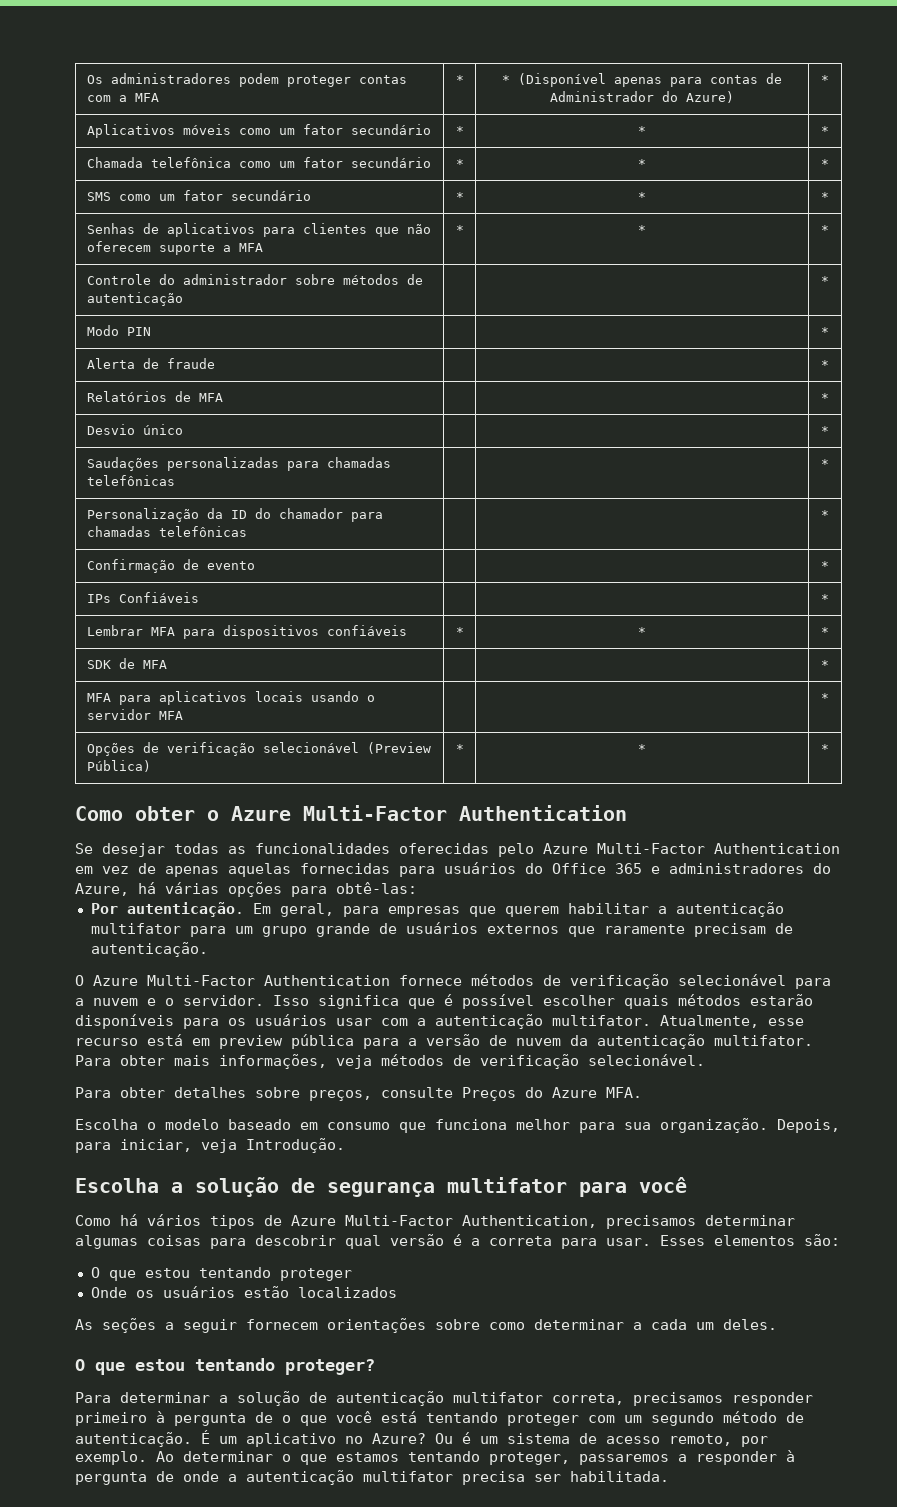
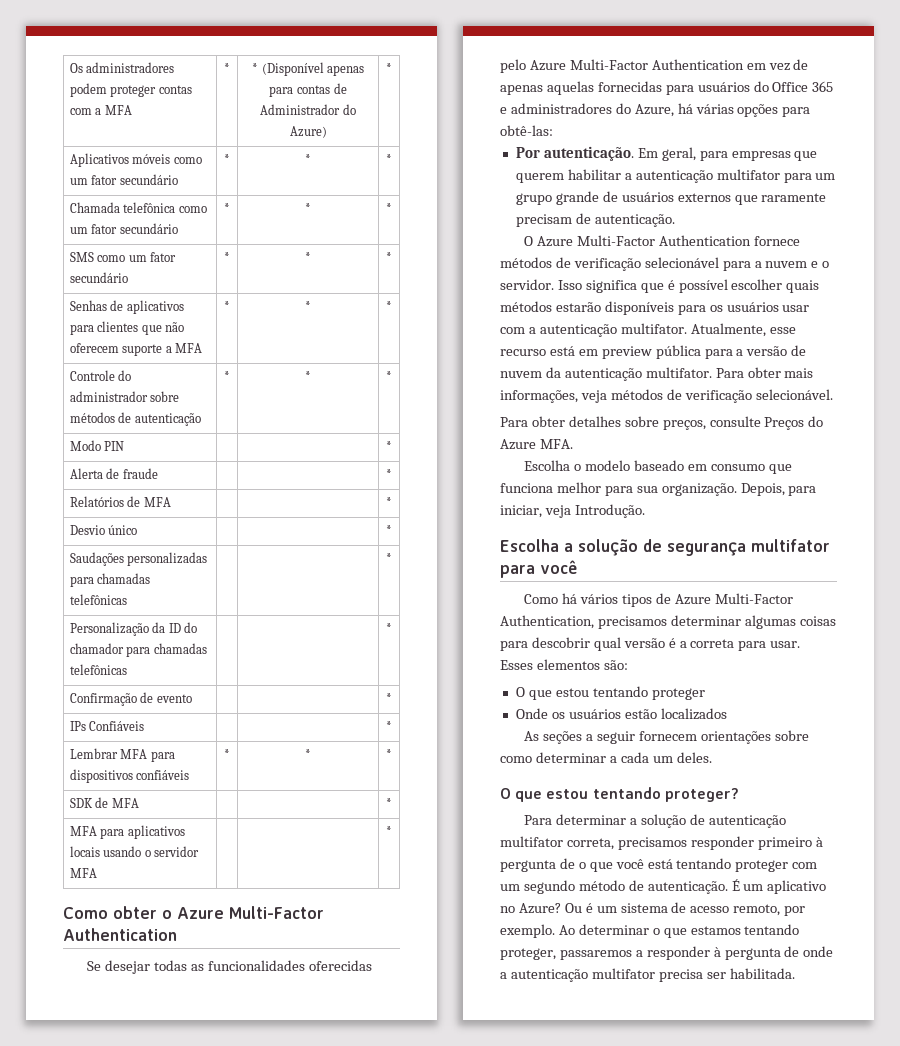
- Controle do administrador sobre métodos de autenticação | | | *
+ Controle do administrador sobre métodos de autenticação | * | * | *
- Opções de verificação selecionável (Preview Pública) | * | * | *

